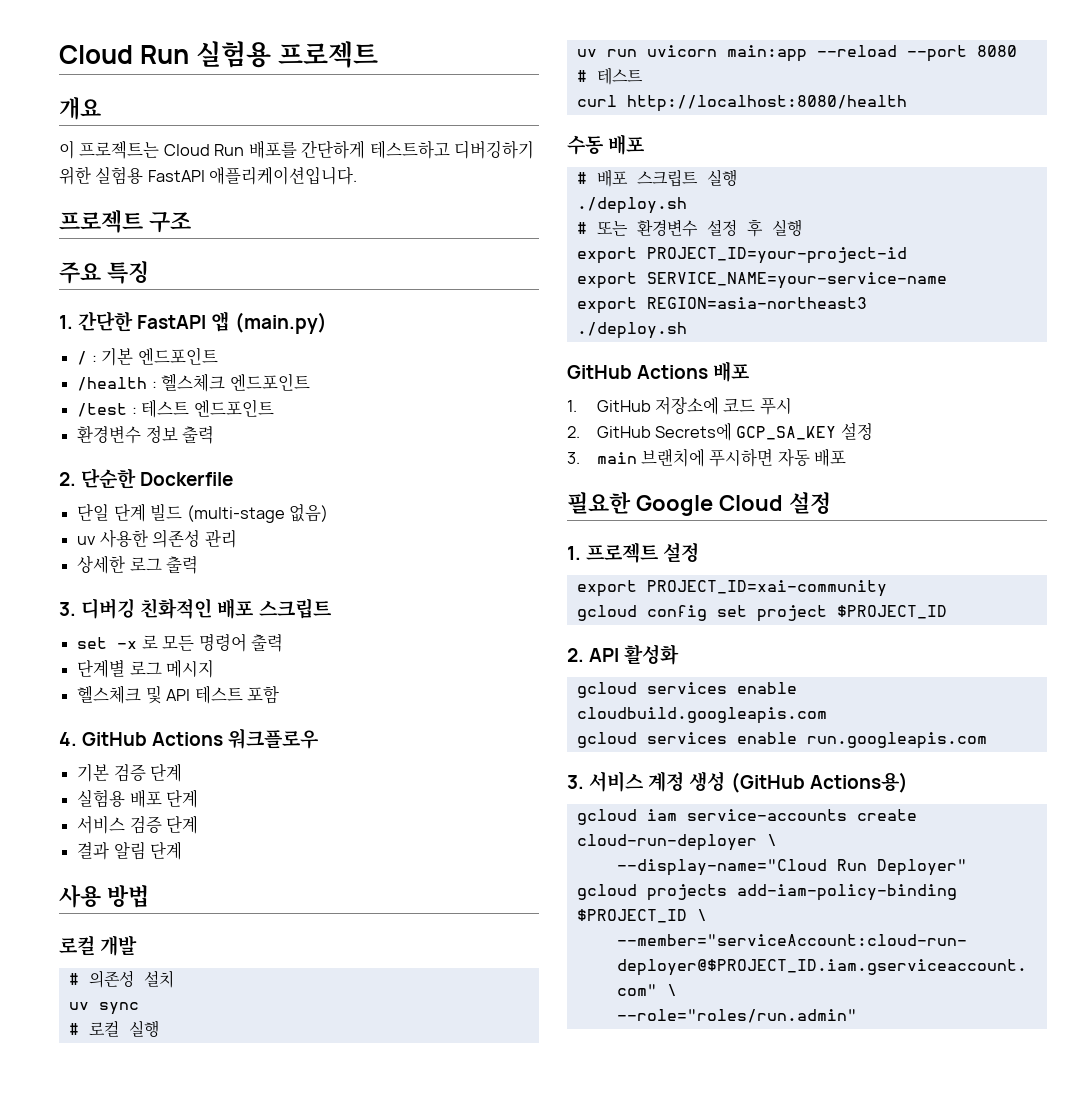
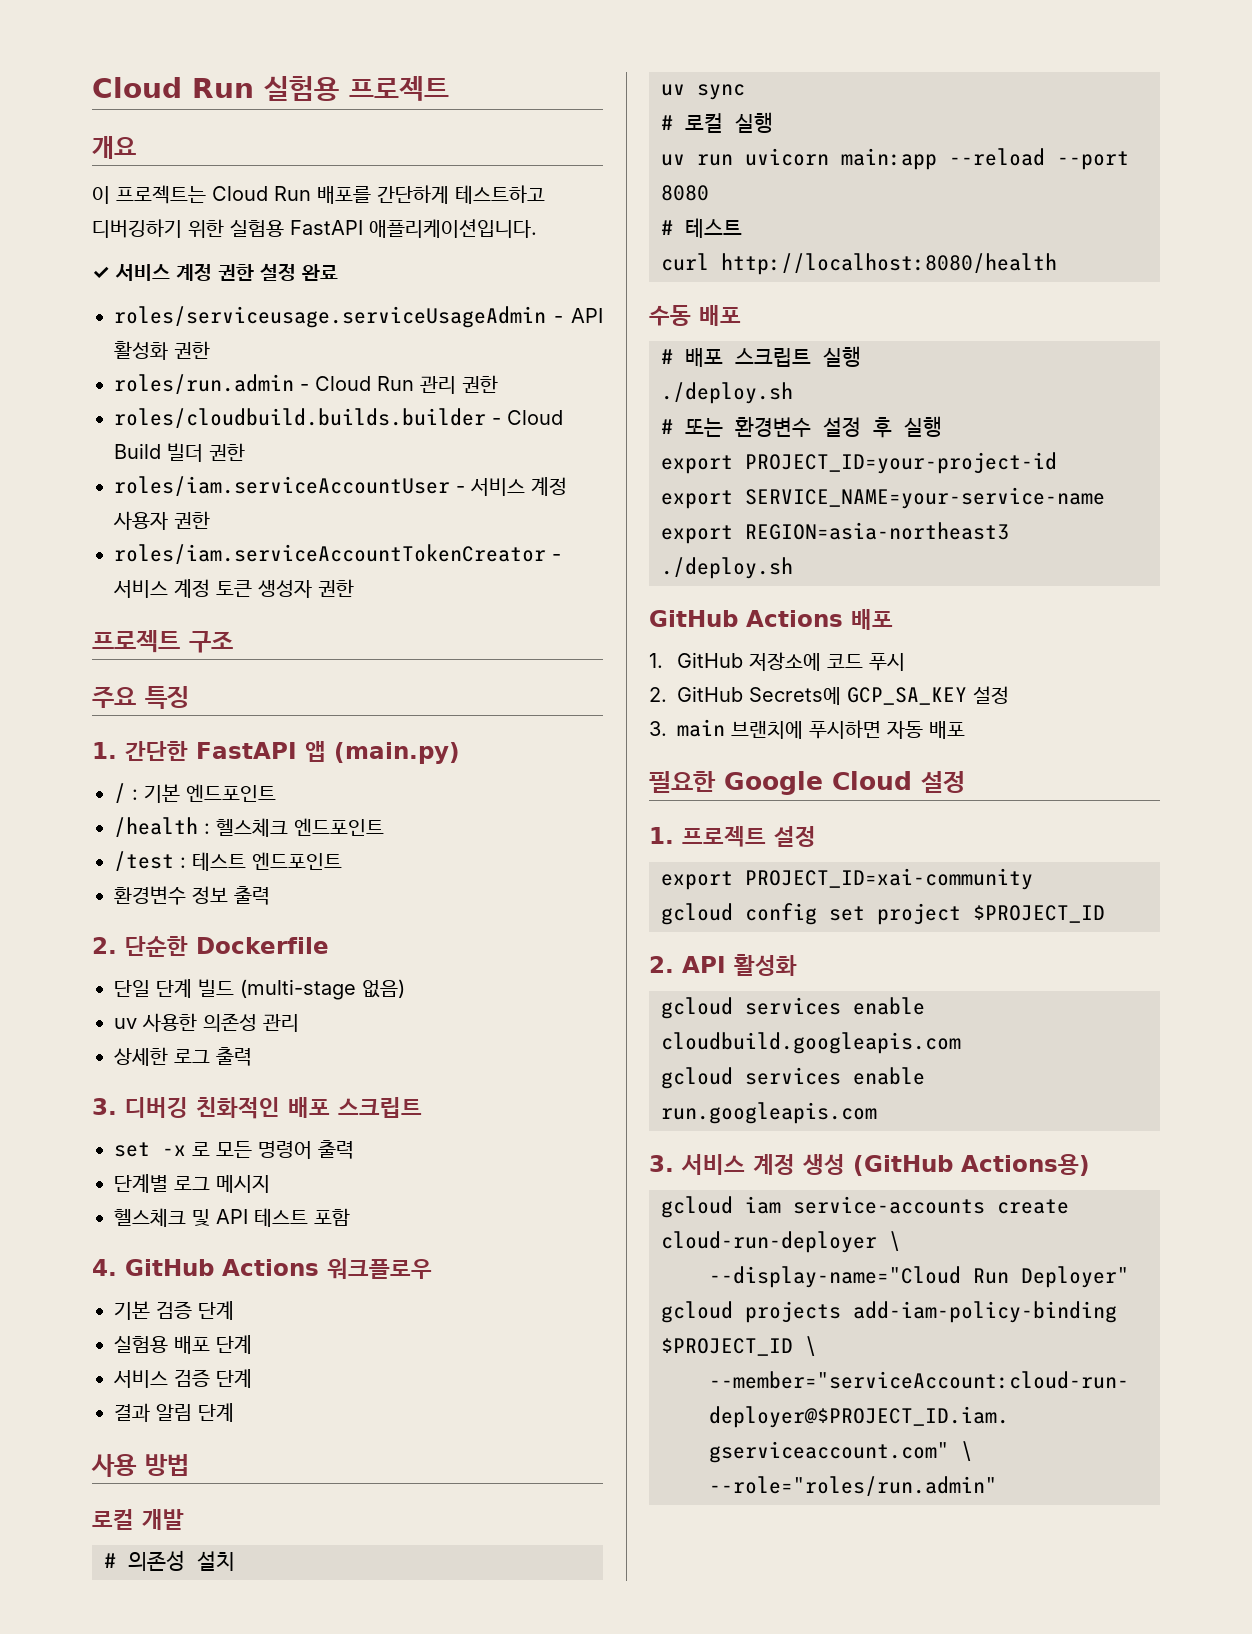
+ ✓ 서비스 계정 권한 설정 완료
+ roles/serviceusage.serviceUsageAdmin - API 활성화 권한
+ roles/run.admin - Cloud Run 관리 권한
+ roles/cloudbuild.builds.builder - Cloud Build 빌더 권한
+ roles/iam.serviceAccountUser - 서비스 계정 사용자 권한
+ roles/iam.serviceAccountTokenCreator - 서비스 계정 토큰 생성자 권한

